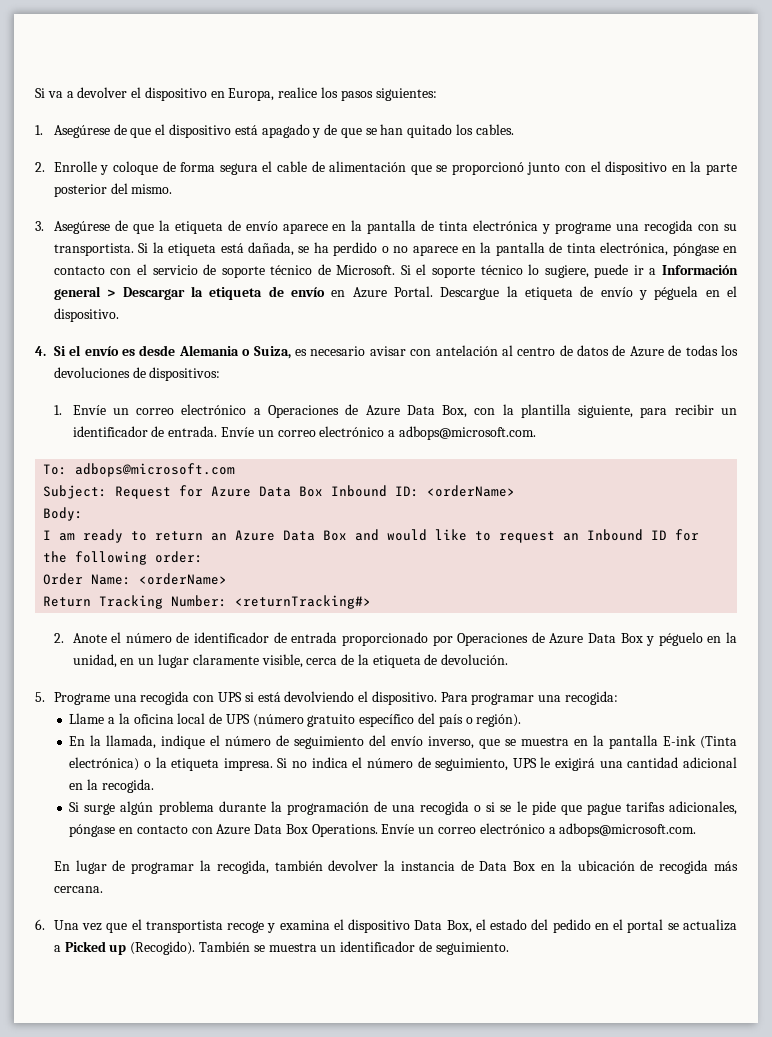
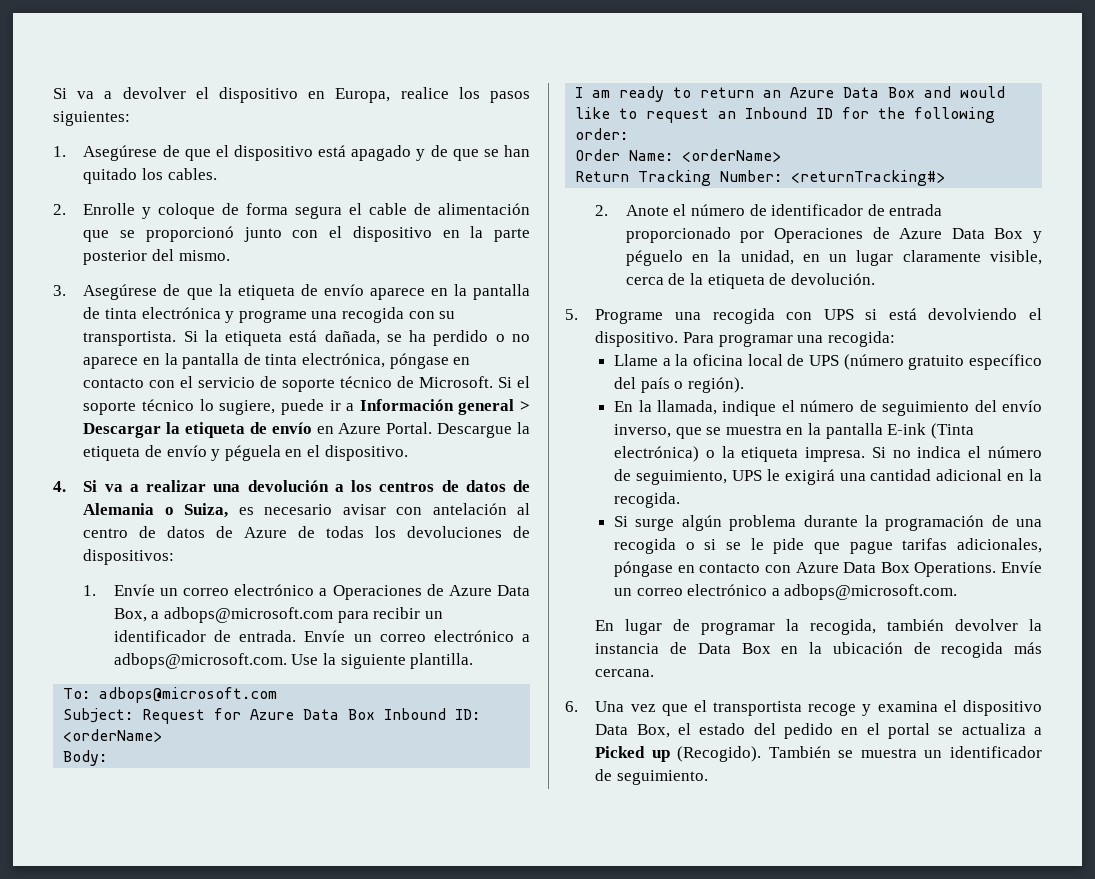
- 4. Si el envío es desde Alemania o Suiza, es necesario avisar con antelación al centro de datos de Azure de todas los devoluciones de dispositivos:
+ 4. Si va a realizar una devolución a los centros de datos de Alemania o Suiza, es necesario avisar con antelación al centro de datos de Azure de todas los devoluciones de dispositivos:
- 1. Envíe un correo electrónico a Operaciones de Azure Data Box, con la plantilla siguiente, para recibir un identificador de entrada. Envíe un correo electrónico a adbops@microsoft.com.
+ 1. Envíe un correo electrónico a Operaciones de Azure Data Box, a adbops@microsoft.com para recibir un identificador de entrada. Envíe un correo electrónico a adbops@microsoft.com. Use la siguiente plantilla.

